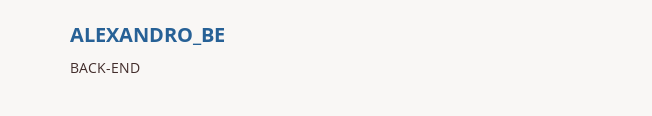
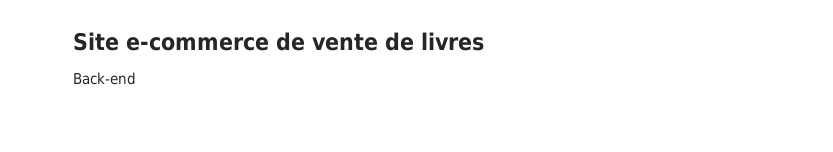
- ALEXANDRO_BE
- BACK-END
+ Site e-commerce de vente de livres
+ Back-end

